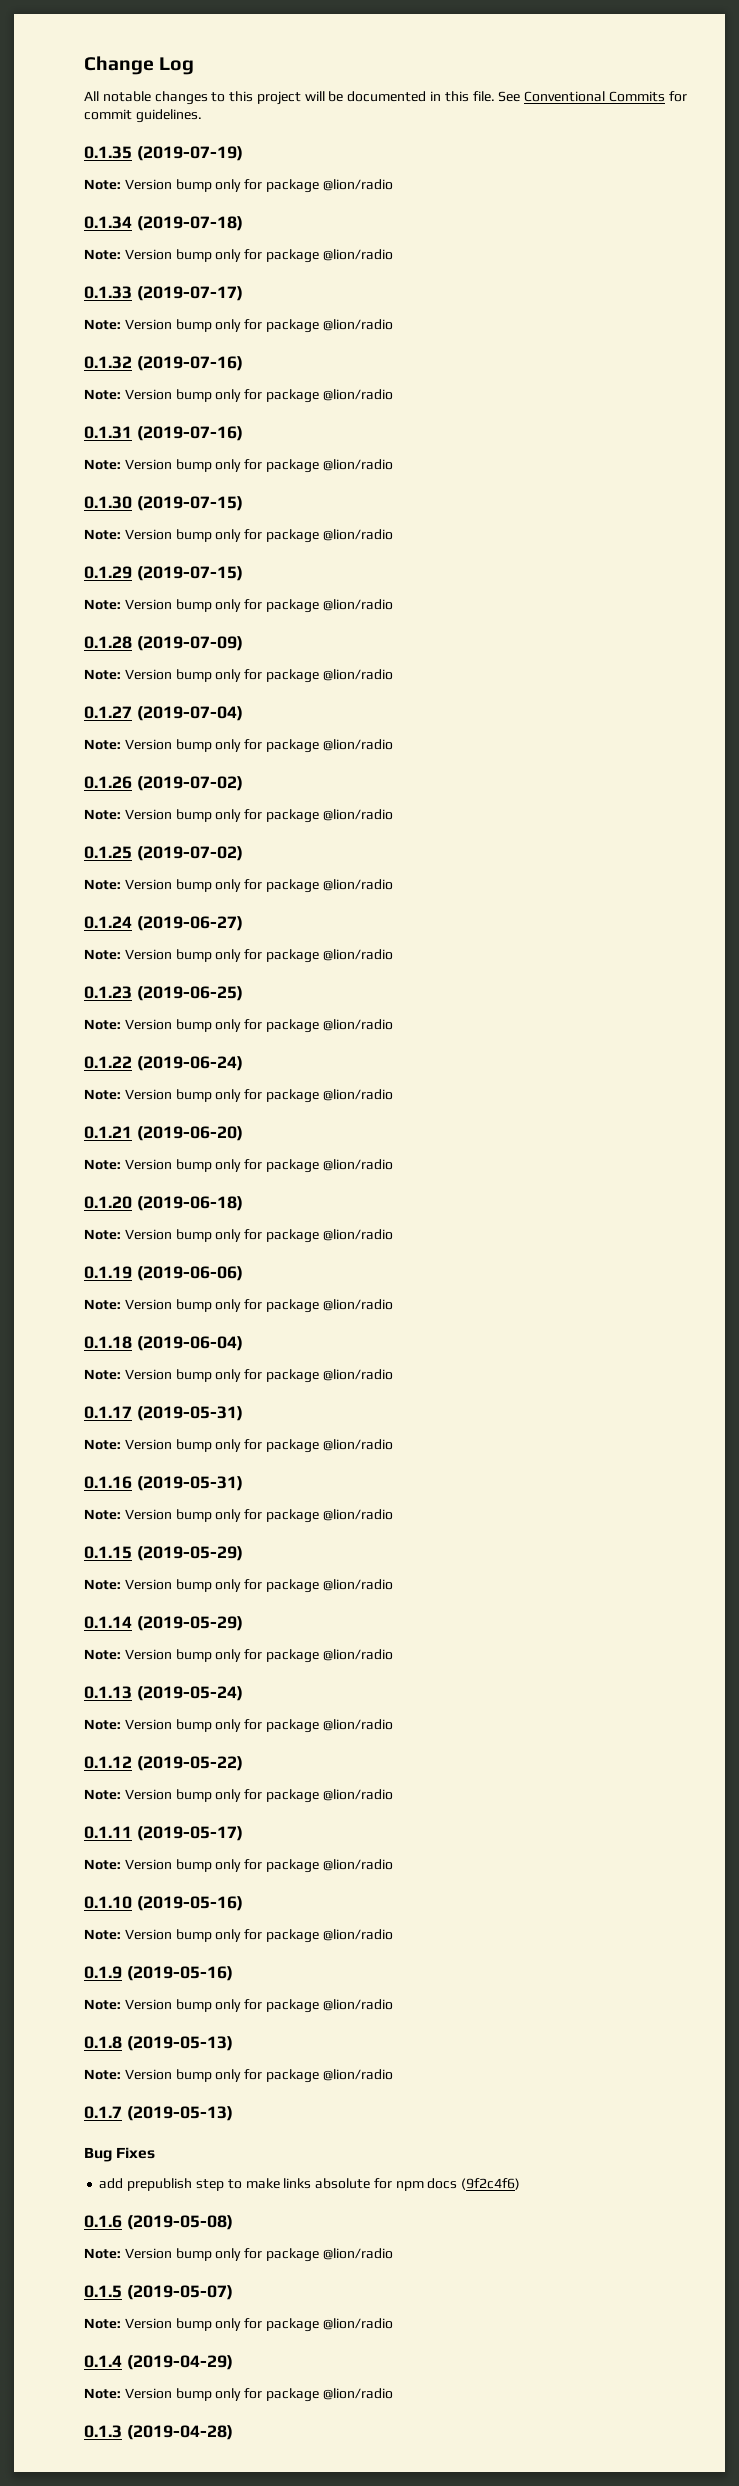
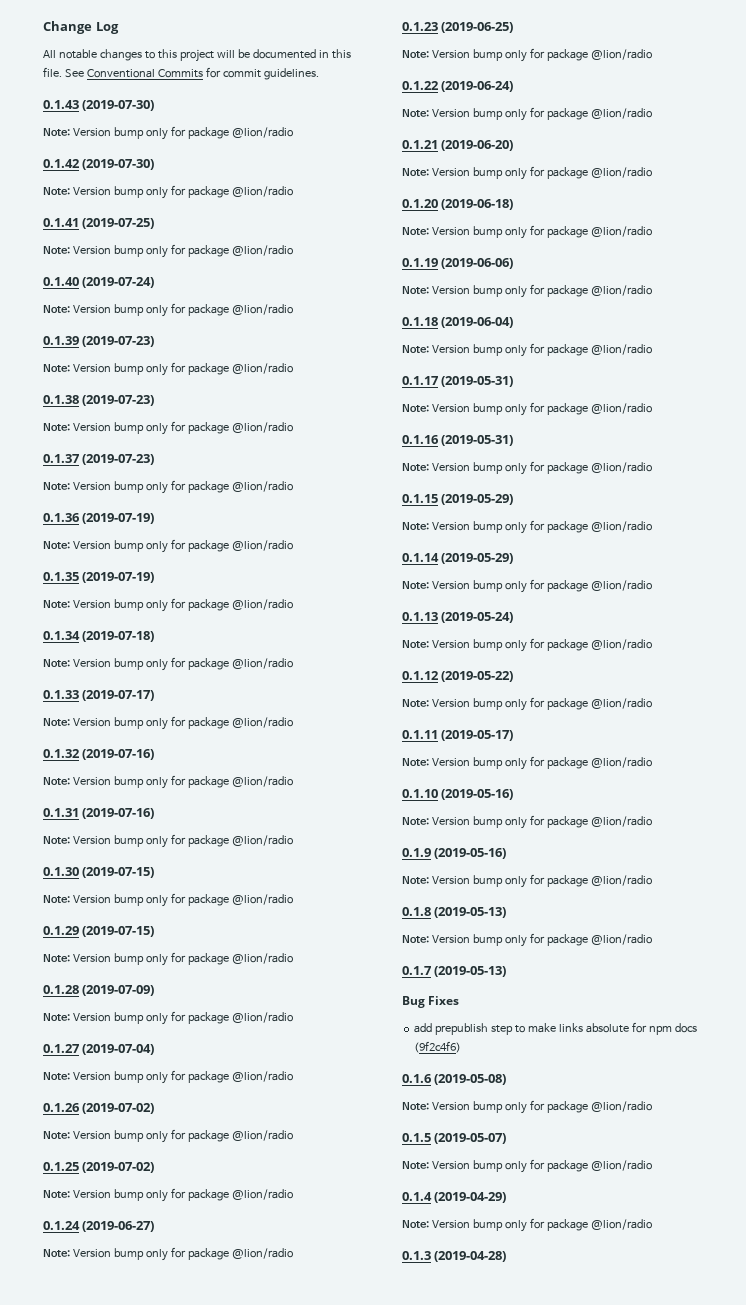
+ 0.1.43 (2019-07-30)
+ Note: Version bump only for package @lion/radio
+ 0.1.42 (2019-07-30)
+ Note: Version bump only for package @lion/radio
+ 0.1.41 (2019-07-25)
+ Note: Version bump only for package @lion/radio
+ 0.1.40 (2019-07-24)
+ Note: Version bump only for package @lion/radio
+ 0.1.39 (2019-07-23)
+ Note: Version bump only for package @lion/radio
+ 0.1.38 (2019-07-23)
+ Note: Version bump only for package @lion/radio
+ 0.1.37 (2019-07-23)
+ Note: Version bump only for package @lion/radio
+ 0.1.36 (2019-07-19)
+ Note: Version bump only for package @lion/radio

